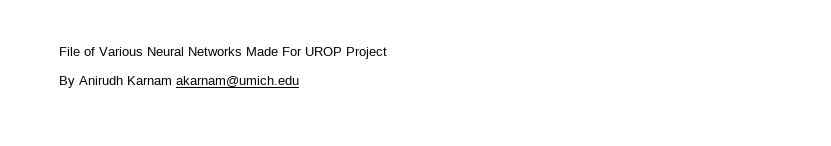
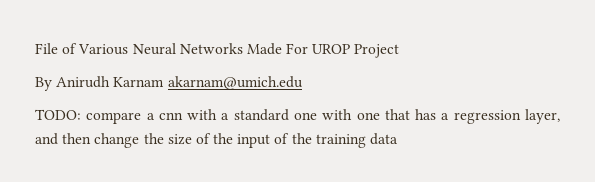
+ TODO: compare a cnn with a standard one with one that has a regression layer, and then change the size of the input of the training data

